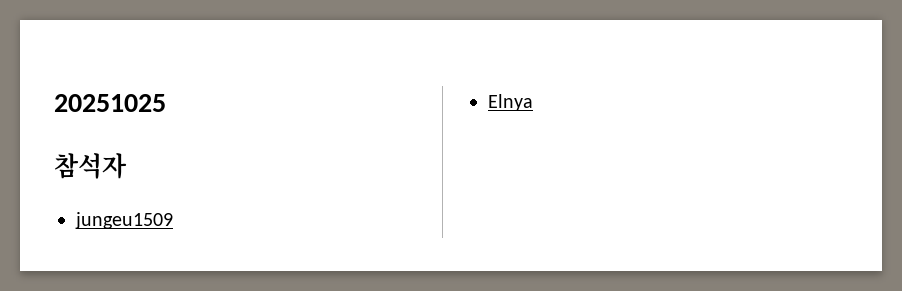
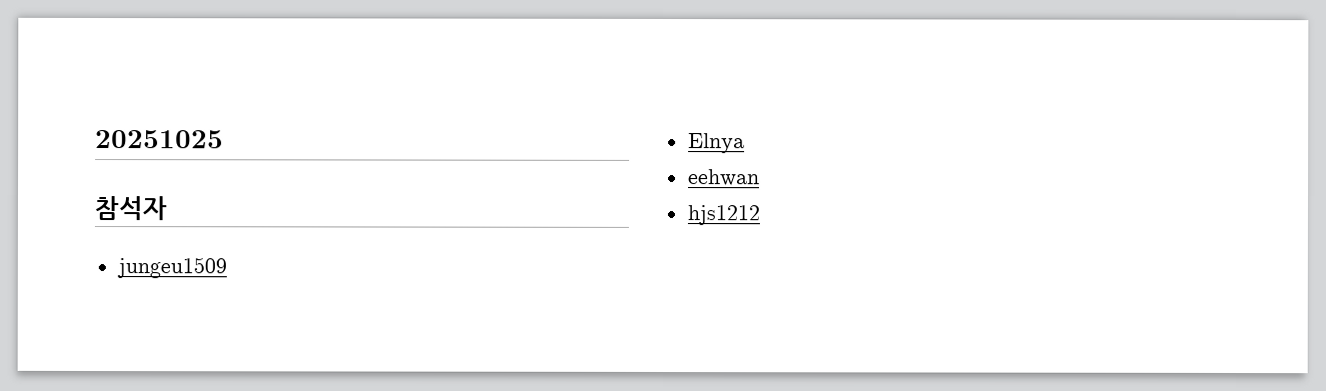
+ eehwan
+ hjs1212

